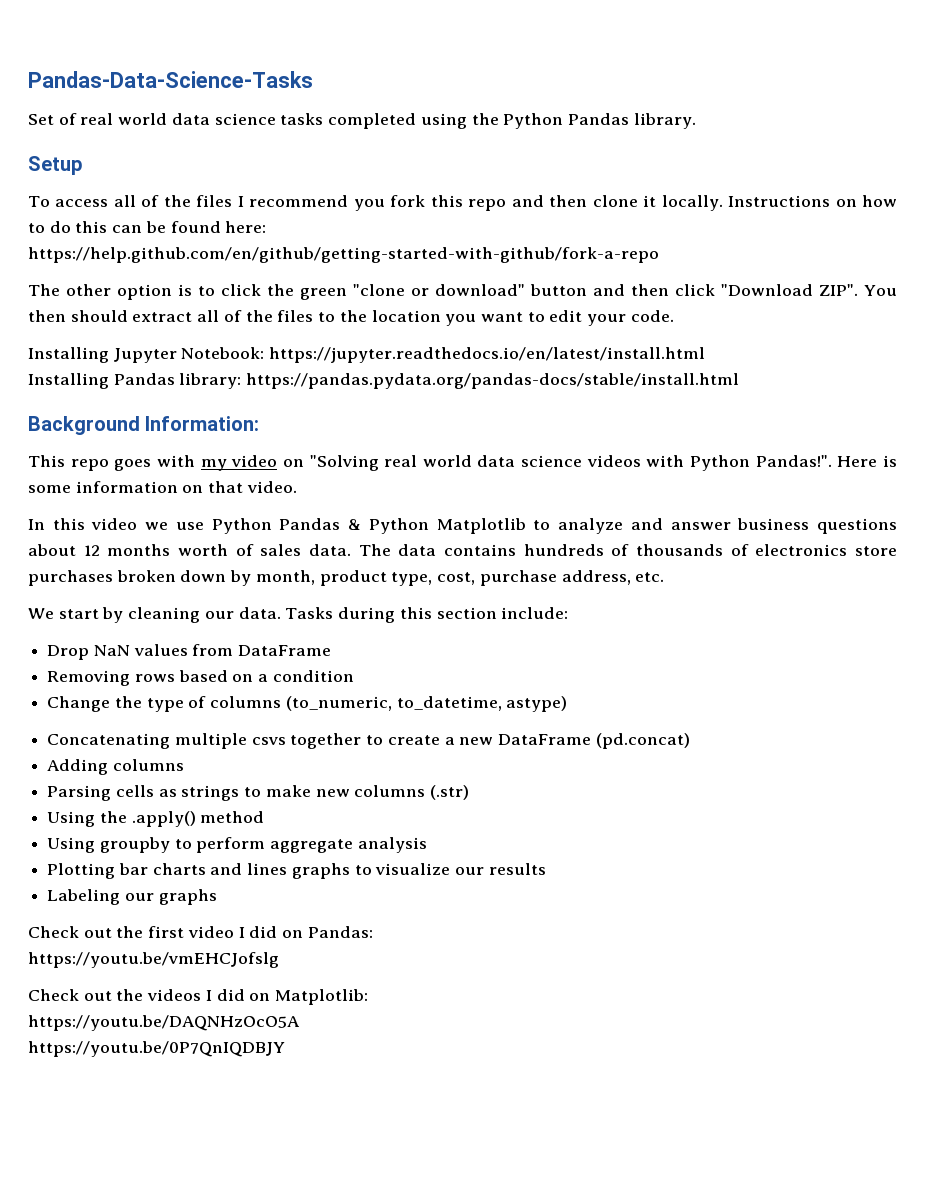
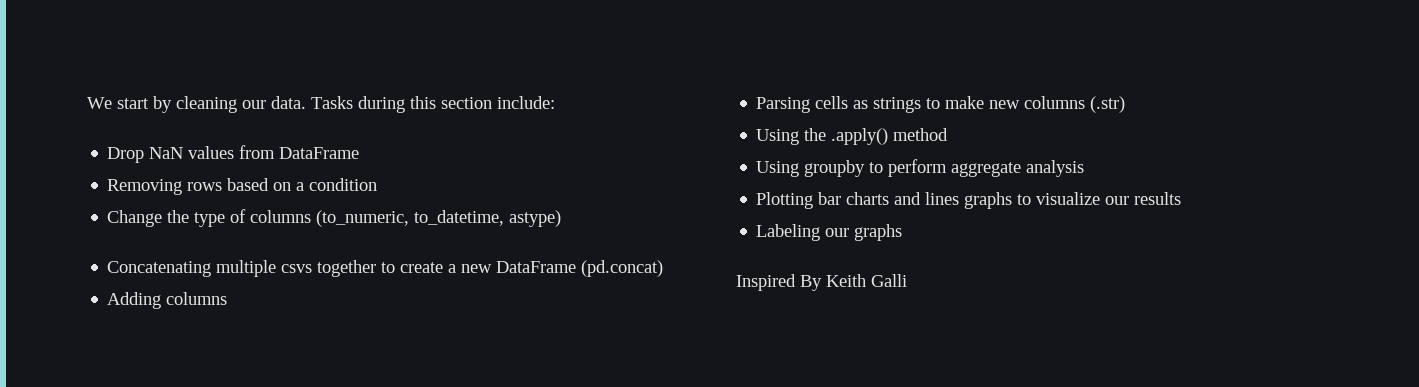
- Pandas-Data-Science-Tasks
- Set of real world data science tasks completed using the Python Pandas library.
- Setup
- To access all of the files I recommend you fork this repo and then clone it locally. Instructions on how to do this can be found here: https://help.github.com/en/github/getting-started-with-github/fork-a-repo
- The other option is to click the green "clone or download" button and then click "Download ZIP". You then should extract all of the files to the location you want to edit your code.
- Installing Jupyter Notebook: https://jupyter.readthedocs.io/en/latest/install.html
- Installing Pandas library: https://pandas.pydata.org/pandas-docs/stable/install.html
- Background Information:
- This repo goes with my video on "Solving real world data science videos with Python Pandas!". Here is some information on that video.
- In this video we use Python Pandas & Python Matplotlib to analyze and answer business questions about 12 months worth of sales data. The data contains hundreds of thousands of electronics store purchases broken down by month, product type, cost, purchase address, etc.
- Check out the first video I did on Pandas:
- https://youtu.be/vmEHCJofslg
- Check out the videos I did on Matplotlib:
- https://youtu.be/DAQNHzOcO5A
- https://youtu.be/0P7QnIQDBJY
+ Inspired By Keith Galli

